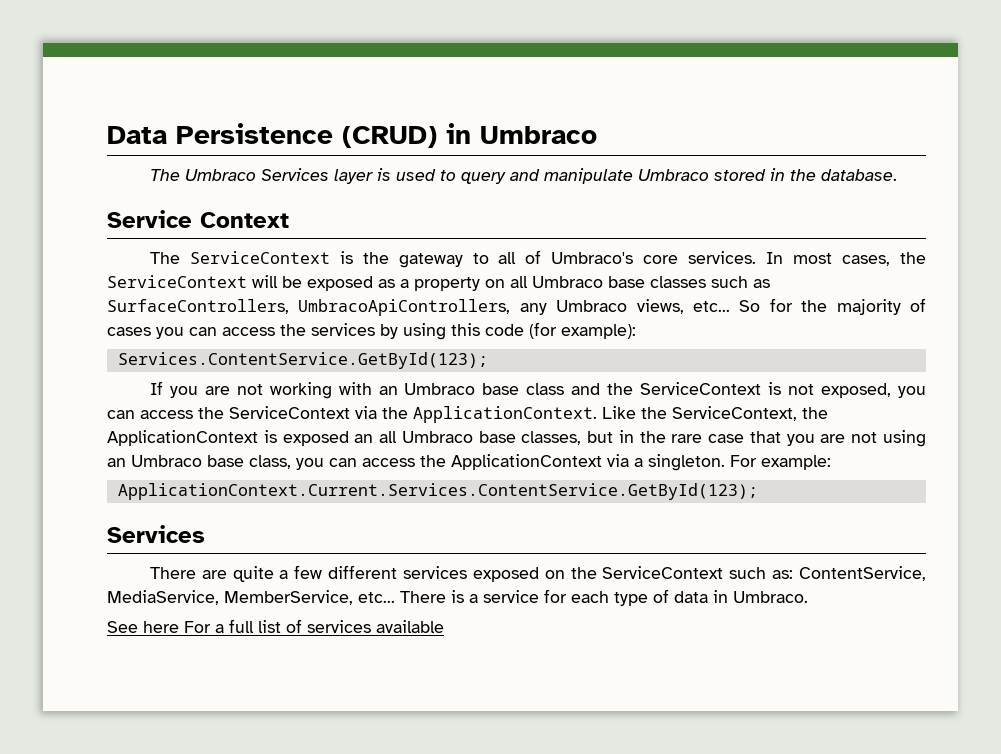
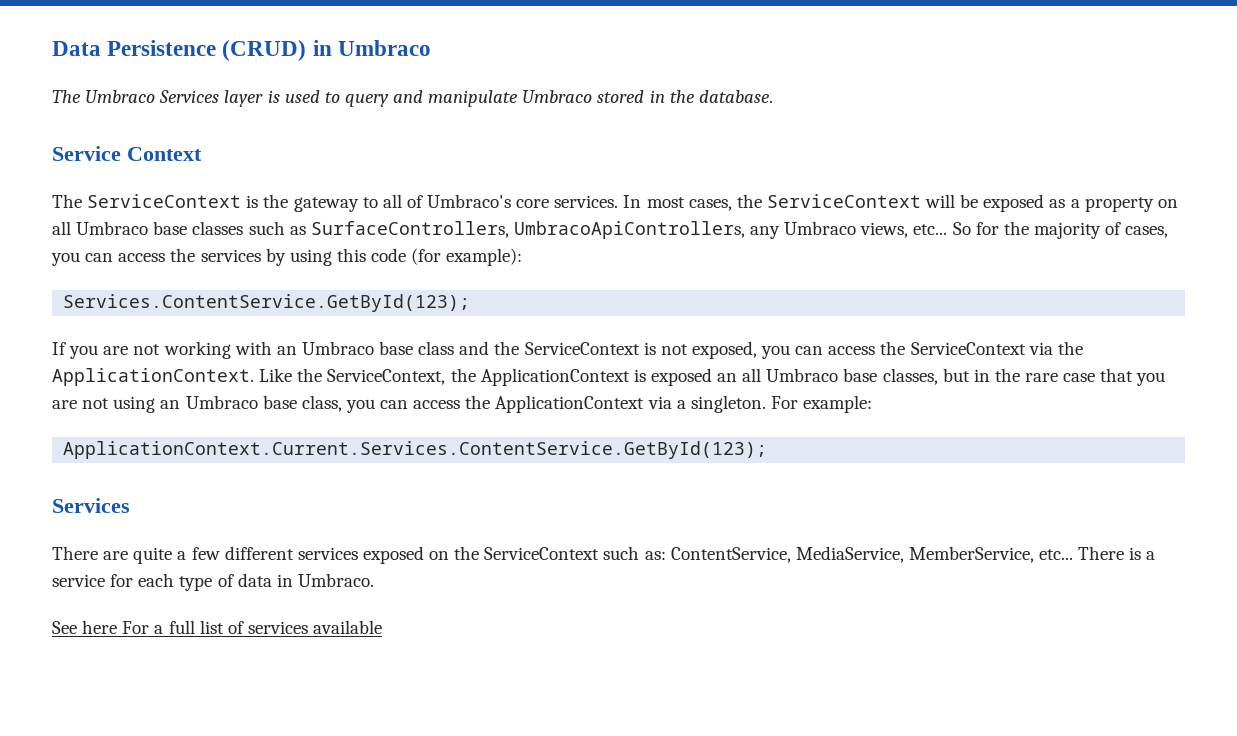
- So for the majority of cases you can access the services by using this code (for example):
+ So for the majority of cases, you can access the services by using this code (for example):

